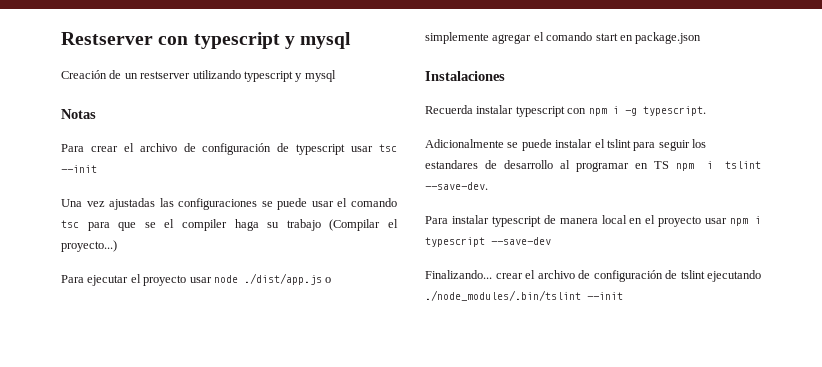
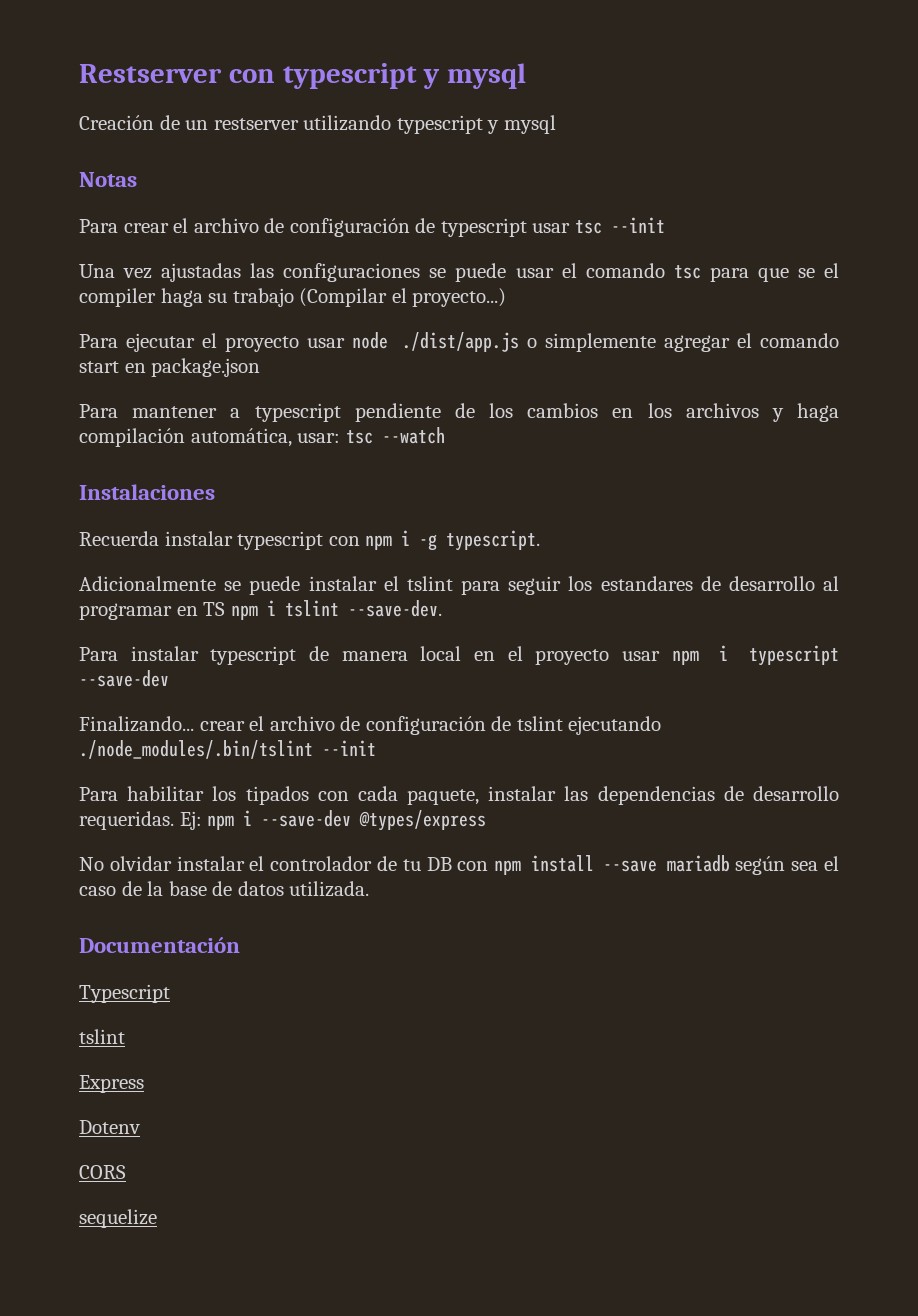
+ Para mantener a typescript pendiente de los cambios en los archivos y haga compilación automática, usar: tsc --watch
+ Para habilitar los tipados con cada paquete, instalar las dependencias de desarrollo requeridas. Ej: npm i --save-dev @types/express
+ No olvidar instalar el controlador de tu DB con npm install --save mariadb según sea el caso de la base de datos utilizada.
+ Documentación
+ Typescript
+ tslint
+ Express
+ Dotenv
+ CORS
+ sequelize

